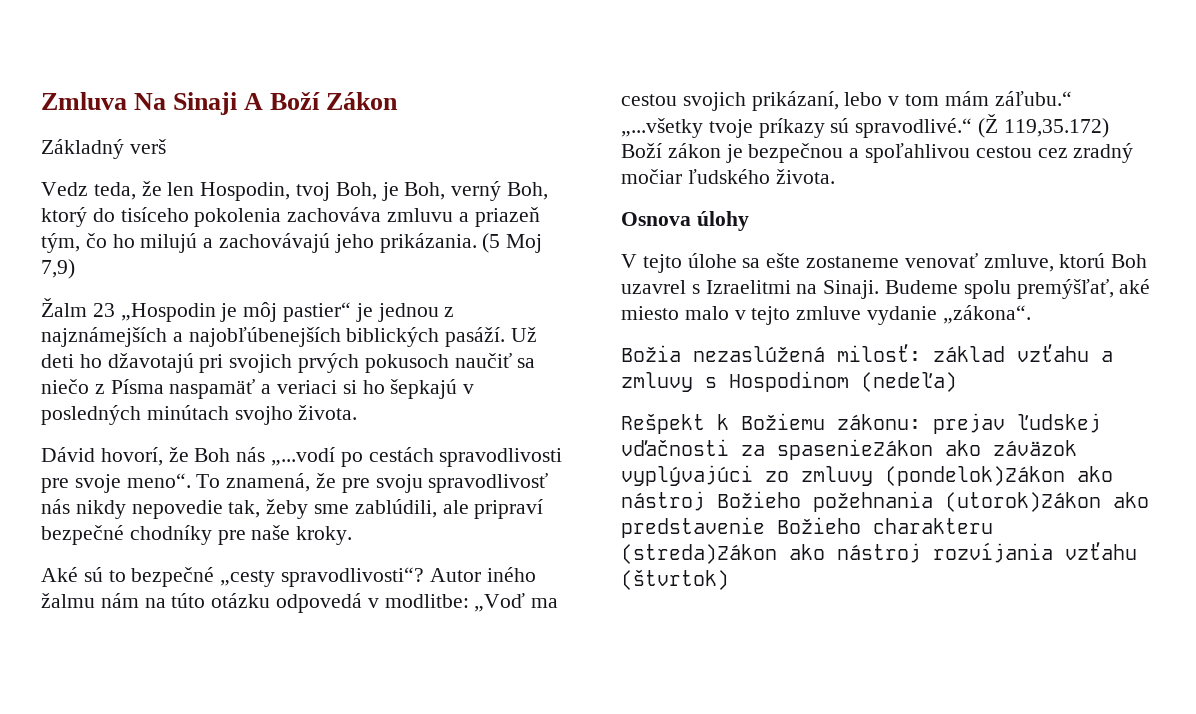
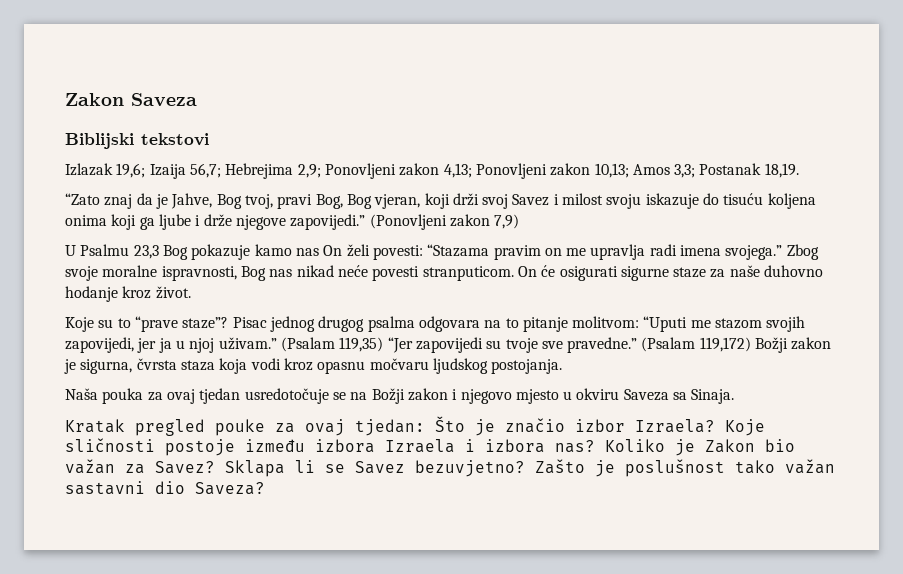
- Zmluva Na Sinaji A Boží Zákon
- Základný verš
- Vedz teda, že len Hospodin, tvoj Boh, je Boh, verný Boh, ktorý do tisíceho pokolenia zachováva zmluvu a priazeň tým, čo ho milujú a zachovávajú jeho prikázania. (5 Moj 7,9)
- Žalm 23 „Hospodin je môj pastier“ je jednou z najznámejších a najobľúbenejších biblických pasáží. Už deti ho džavotajú pri svojich prvých pokusoch naučiť sa niečo z Písma naspamäť a veriaci si ho šepkajú v posledných minútach svojho života.
- Dávid hovorí, že Boh nás „...vodí po cestách spravodlivosti pre svoje meno“. To znamená, že pre svoju spravodlivosť nás nikdy nepovedie tak, žeby sme zablúdili, ale pripraví bezpečné chodníky pre naše kroky.
- Aké sú to bezpečné „cesty spravodlivosti“? Autor iného žalmu nám na túto otázku odpovedá v modlitbe: „Voď ma cestou svojich prikázaní, lebo v tom mám záľubu.“ „...všetky tvoje príkazy sú spravodlivé.“ (Ž 119,35.172) Boží zákon je bezpečnou a spoľahlivou cestou cez zradný močiar ľudského života.
- Osnova úlohy
- V tejto úlohe sa ešte zostaneme venovať zmluve, ktorú Boh uzavrel s Izraelitmi na Sinaji. Budeme spolu premýšľať, aké miesto malo v tejto zmluve vydanie „zákona“.
- Božia nezaslúžená milosť: základ vzťahu a zmluvy s Hospodinom (nedeľa)
- Rešpekt k Božiemu zákonu: prejav ľudskej vďačnosti za spasenieZákon ako záväzok vyplývajúci zo zmluvy (pondelok)Zákon ako nástroj Božieho požehnania (utorok)Zákon ako predstavenie Božieho charakteru (streda)Zákon ako nástroj rozvíjania vzťahu (štvrtok)
+ Zakon Saveza
+ Biblijski tekstovi
+ Izlazak 19,6; Izaija 56,7; Hebrejima 2,9; Ponovljeni zakon 4,13; Ponovljeni zakon 10,13; Amos 3,3; Postanak 18,19.
+ “Zato znaj da je Jahve, Bog tvoj, pravi Bog, Bog vjeran, koji drži svoj Savez i milost svoju iskazuje do tisuću koljena onima koji ga ljube i drže njegove zapovijedi.” (Ponovljeni zakon 7,9)
+ U Psalmu 23,3 Bog pokazuje kamo nas On želi povesti: “Stazama pravim on me upravlja radi imena svojega.” Zbog svoje moralne ispravnosti, Bog nas nikad neće povesti stranputicom. On će osigurati sigurne staze za naše duhovno hodanje kroz život.
+ Koje su to “prave staze”? Pisac jednog drugog psalma odgovara na to pitanje molitvom: “Uputi me stazom svojih zapovijedi, jer ja u njoj uživam.” (Psalam 119,35) “Jer zapovijedi su tvoje sve pravedne.” (Psalam 119,172) Božji zakon je sigurna, čvrsta staza koja vodi kroz opasnu močvaru ljudskog postojanja.
+ Naša pouka za ovaj tjedan usredotočuje se na Božji zakon i njegovo mjesto u okviru Saveza sa Sinaja.
+ Kratak pregled pouke za ovaj tjedan: Što je značio izbor Izraela? Koje sličnosti postoje između izbora Izraela i izbora nas? Koliko je Zakon bio važan za Savez? Sklapa li se Savez bezuvjetno? Zašto je poslušnost tako važan sastavni dio Saveza?

